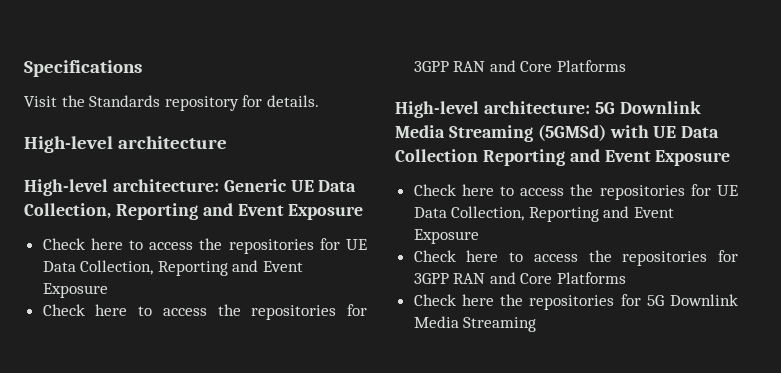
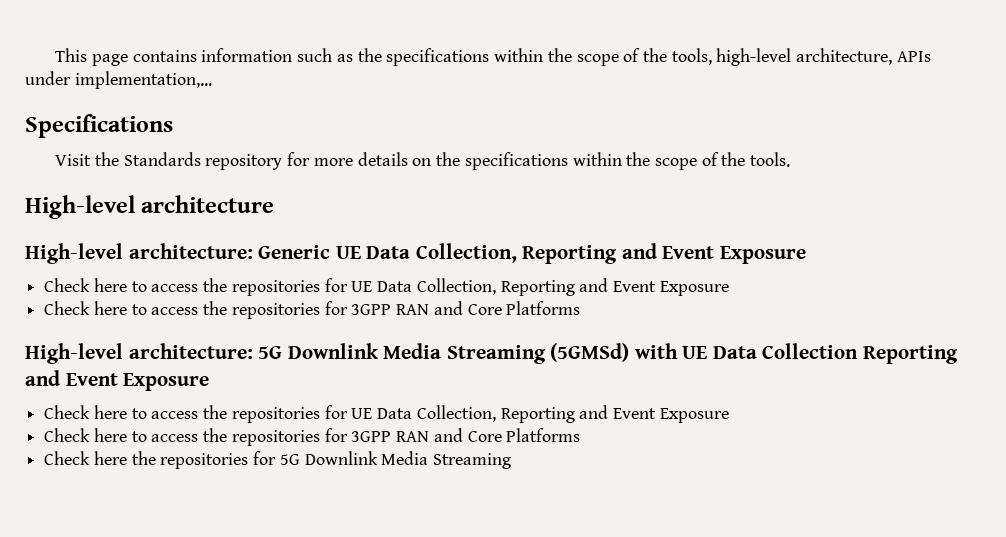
+ This page contains information such as the specifications within the scope of the tools, high-level architecture, APIs under implementation,...
- Visit the Standards repository for details.
+ Visit the Standards repository for more details on the specifications within the scope of the tools.

